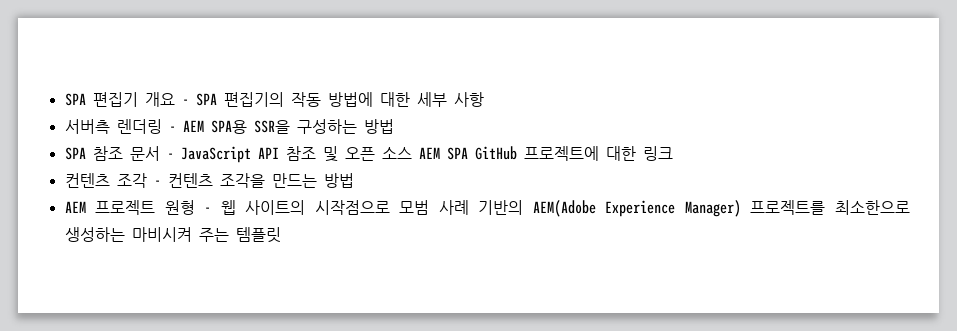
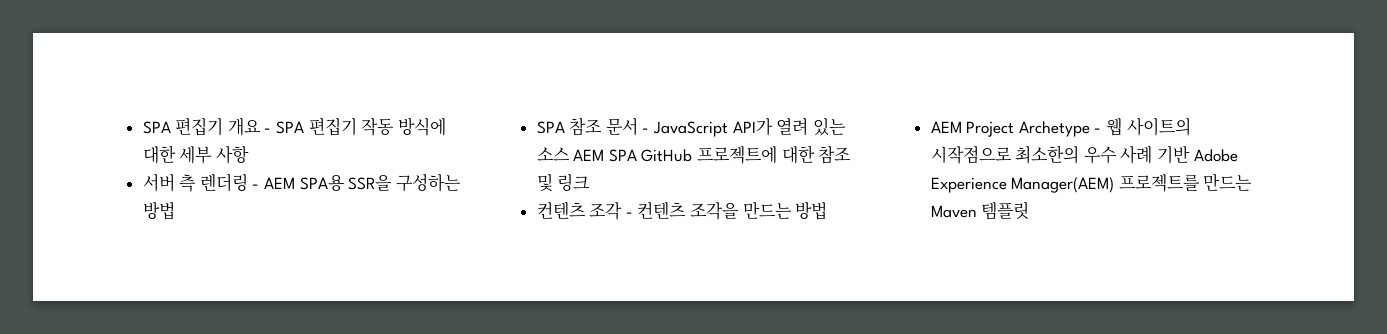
- SPA 편집기 개요 - SPA 편집기의 작동 방법에 대한 세부 사항
+ SPA 편집기 개요 - SPA 편집기 작동 방식에 대한 세부 사항
- 서버측 렌더링 - AEM SPA용 SSR을 구성하는 방법
+ 서버 측 렌더링 - AEM SPA용 SSR을 구성하는 방법
- SPA 참조 문서 - JavaScript API 참조 및 오픈 소스 AEM SPA GitHub 프로젝트에 대한 링크
+ SPA 참조 문서 - JavaScript API가 열려 있는 소스 AEM SPA GitHub 프로젝트에 대한 참조 및 링크
- AEM 프로젝트 원형 - 웹 사이트의 시작점으로 모범 사례 기반의 AEM(Adobe Experience Manager) 프로젝트를 최소한으로 생성하는 마비시켜 주는 템플릿
+ AEM Project Archetype - 웹 사이트의 시작점으로 최소한의 우수 사례 기반 Adobe Experience Manager(AEM) 프로젝트를 만드는 Maven 템플릿

